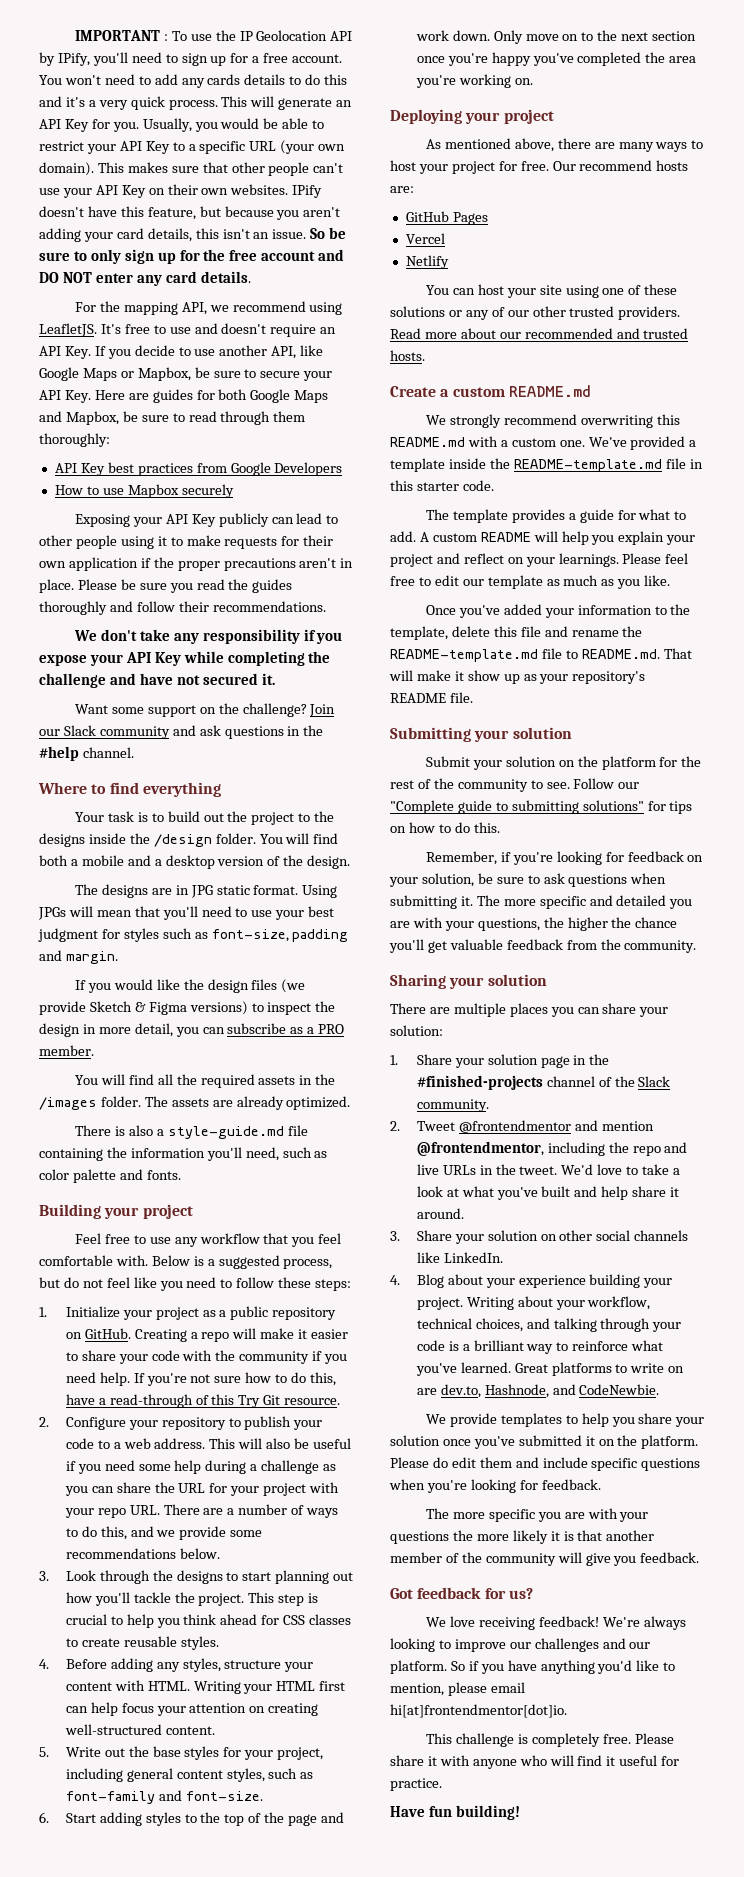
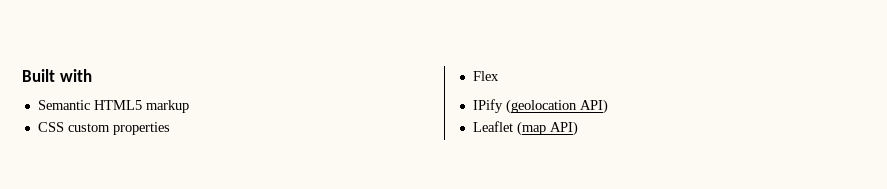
- IMPORTANT : To use the IP Geolocation API by IPify, you'll need to sign up for a free account. You won't need to add any cards details to do this and it's a very quick process. This will generate an API Key for you. Usually, you would be able to restrict your API Key to a specific URL (your own domain). This makes sure that other people can't use your API Key on their own websites. IPify doesn't have this feature, but because you aren't adding your card details, this isn't an issue. So be sure to only sign up for the free account and DO NOT enter any card details.
- For the mapping API, we recommend using LeafletJS. It's free to use and doesn't require an API Key. If you decide to use another API, like Google Maps or Mapbox, be sure to secure your API Key. Here are guides for both Google Maps and Mapbox, be sure to read through them thoroughly:
- API Key best practices from Google Developers
- How to use Mapbox securely
- Exposing your API Key publicly can lead to other people using it to make requests for their own application if the proper precautions aren't in place. Please be sure you read the guides thoroughly and follow their recommendations.
- We don't take any responsibility if you expose your API Key while completing the challenge and have not secured it.
- Want some support on the challenge? Join our Slack community and ask questions in the #help channel.
- Where to find everything
- Your task is to build out the project to the designs inside the /design folder. You will find both a mobile and a desktop version of the design.
- The designs are in JPG static format. Using JPGs will mean that you'll need to use your best judgment for styles such as font-size, padding and margin.
- If you would like the design files (we provide Sketch & Figma versions) to inspect the design in more detail, you can subscribe as a PRO member.
- You will find all the required assets in the /images folder. The assets are already optimized.
- There is also a style-guide.md file containing the information you'll need, such as color palette and fonts.
- Building your project
- Feel free to use any workflow that you feel comfortable with. Below is a suggested process, but do not feel like you need to follow these steps:
- 1. Initialize your project as a public repository on GitHub. Creating a repo will make it easier to share your code with the community if you need help. If you're not sure how to do this, have a read-through of this Try Git resource.
- 2. Configure your repository to publish your code to a web address. This will also be useful if you need some help during a challenge as you can share the URL for your project with your repo URL. There are a number of ways to do this, and we provide some recommendations below.
- 3. Look through the designs to start planning out how you'll tackle the project. This step is crucial to help you think ahead for CSS classes to create reusable styles.
- 4. Before adding any styles, structure your content with HTML. Writing your HTML first can help focus your attention on creating well-structured content.
- 5. Write out the base styles for your project, including general content styles, such as font-family and font-size.
- 6. Start adding styles to the top of the page and work down. Only move on to the next section once you're happy you've completed the area you're working on.
- Deploying your project
- As mentioned above, there are many ways to host your project for free. Our recommend hosts are:
- GitHub Pages
- Vercel
- Netlify
- You can host your site using one of these solutions or any of our other trusted providers. Read more about our recommended and trusted hosts.
- Create a custom README.md
- We strongly recommend overwriting this README.md with a custom one. We've provided a template inside the README-template.md file in this starter code.
- The template provides a guide for what to add. A custom README will help you explain your project and reflect on your learnings. Please feel free to edit our template as much as you like.
- Once you've added your information to the template, delete this file and rename the README-template.md file to README.md. That will make it show up as your repository's README file.
- Submitting your solution
- Submit your solution on the platform for the rest of the community to see. Follow our "Complete guide to submitting solutions" for tips on how to do this.
- Remember, if you're looking for feedback on your solution, be sure to ask questions when submitting it. The more specific and detailed you are with your questions, the higher the chance you'll get valuable feedback from the community.
- Sharing your solution
- There are multiple places you can share your solution:
- 1. Share your solution page in the #finished-projects channel of the Slack community.
- 2. Tweet @frontendmentor and mention @frontendmentor, including the repo and live URLs in the tweet. We'd love to take a look at what you've built and help share it around.
- 3. Share your solution on other social channels like LinkedIn.
- 4. Blog about your experience building your project. Writing about your workflow, technical choices, and talking through your code is a brilliant way to reinforce what you've learned. Great platforms to write on are dev.to, Hashnode, and CodeNewbie.
- We provide templates to help you share your solution once you've submitted it on the platform. Please do edit them and include specific questions when you're looking for feedback.
- The more specific you are with your questions the more likely it is that another member of the community will give you feedback.
- Got feedback for us?
- We love receiving feedback! We're always looking to improve our challenges and our platform. So if you have anything you'd like to mention, please email hi[at]frontendmentor[dot]io.
- This challenge is completely free. Please share it with anyone who will find it useful for practice.
- Have fun building!
+ Built with
+ Semantic HTML5 markup
+ CSS custom properties
+ Flex
+ IPify (geolocation API)
+ Leaflet (map API)

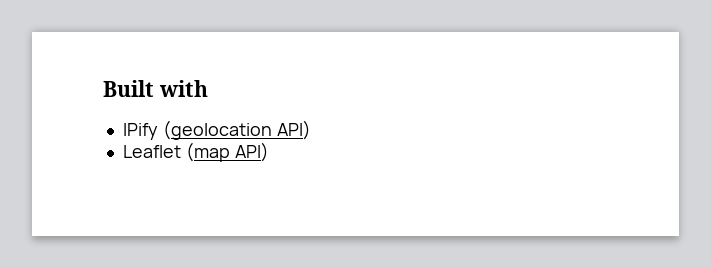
- Semantic HTML5 markup
- CSS custom properties
- Flex

